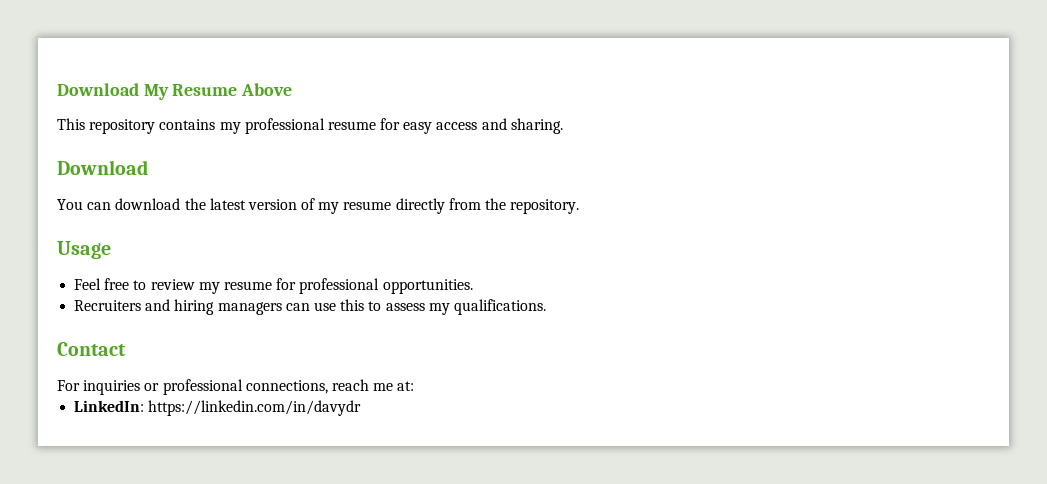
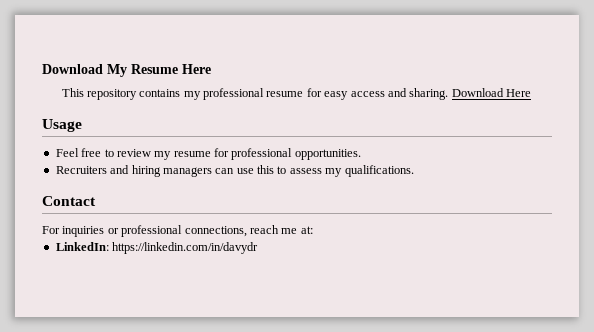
- Download My Resume Above
+ Download My Resume Here
- This repository contains my professional resume for easy access and sharing.
- Download
- You can download the latest version of my resume directly from the repository.
+ This repository contains my professional resume for easy access and sharing. Download Here

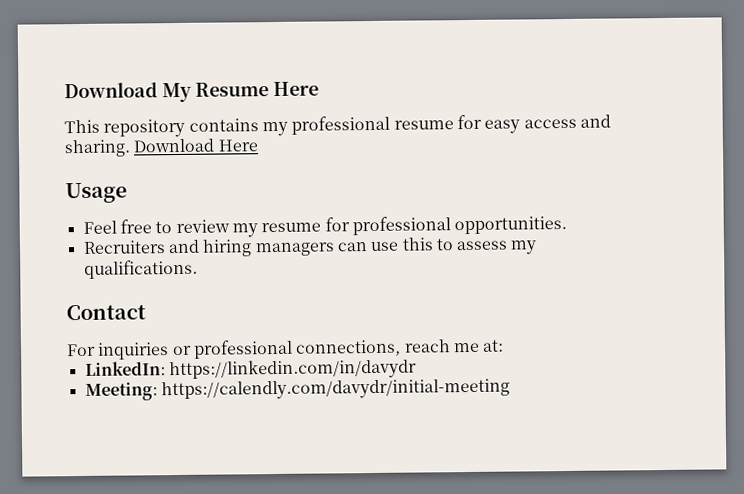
+ Meeting: https://calendly.com/davydr/initial-meeting

